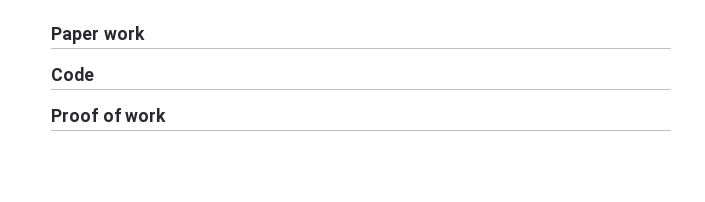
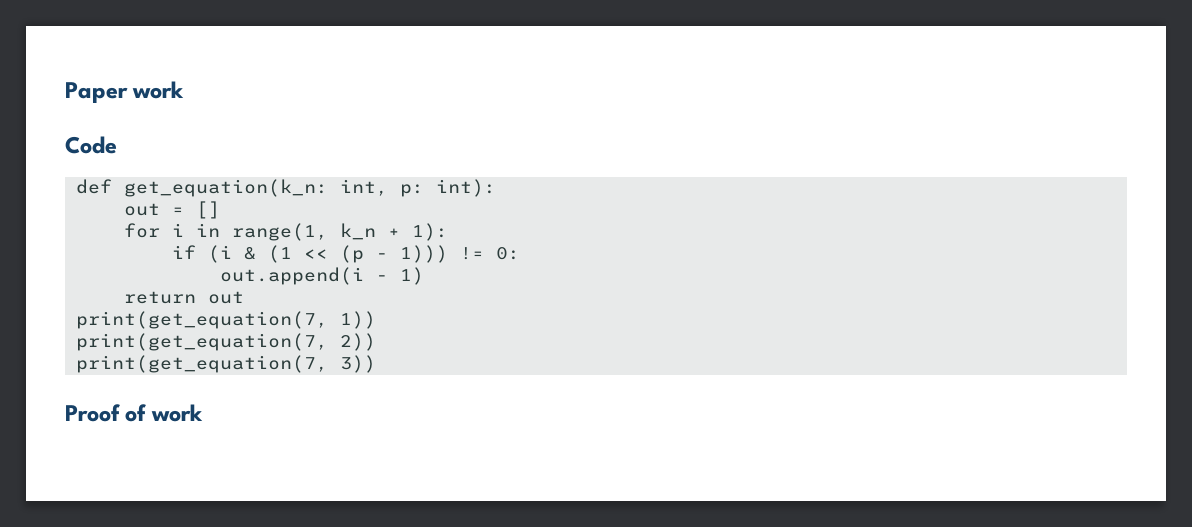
+ def get_equation(k_n: int, p: int):
+ out = []
+ for i in range(1, k_n + 1):
+ if (i & (1 << (p - 1))) != 0:
+ out.append(i - 1)
+ return out
+ print(get_equation(7, 1))
+ print(get_equation(7, 2))
+ print(get_equation(7, 3))

